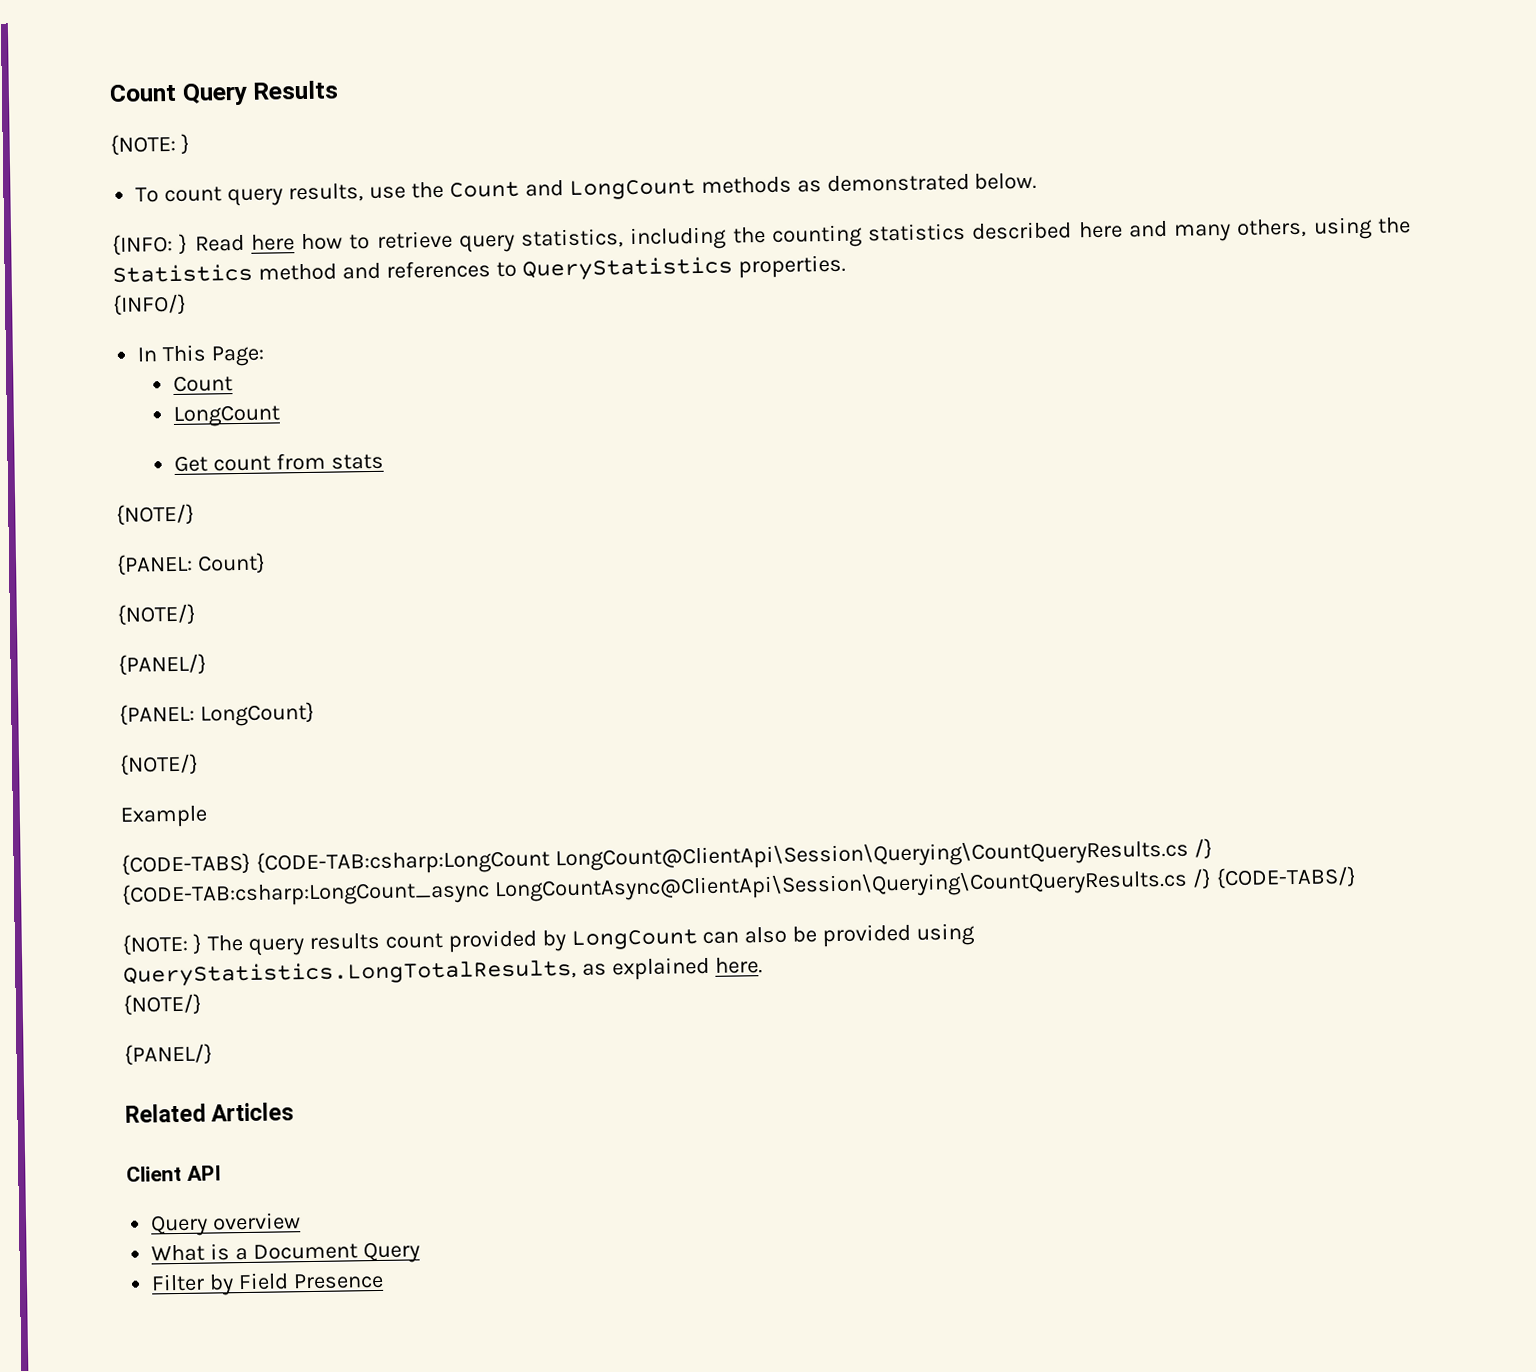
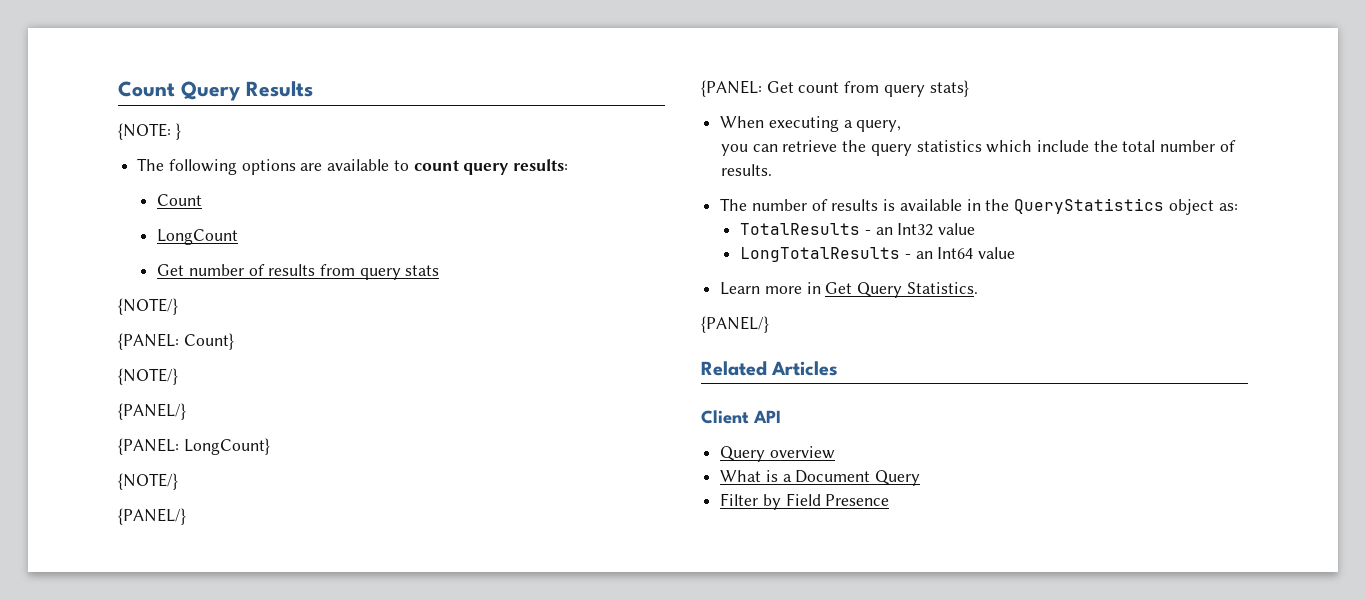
- To count query results, use the Count and LongCount methods as demonstrated below.
- {INFO: } Read here how to retrieve query statistics, including the counting statistics described here and many others, using the Statistics method and references to QueryStatistics properties.
- {INFO/}
- In This Page:
+ The following options are available to count query results:
  Count
  LongCount
- Get count from stats
+ Get number of results from query stats
  {PANEL: LongCount}
  {NOTE/}
- Example
- {CODE-TABS} {CODE-TAB:csharp:LongCount LongCount@ClientApi\Session\Querying\CountQueryResults.cs /} {CODE-TAB:csharp:LongCount_async LongCountAsync@ClientApi\Session\Querying\CountQueryResults.cs /} {CODE-TABS/}
- {NOTE: } The query results count provided by LongCount can also be provided using QueryStatistics.LongTotalResults, as explained here.
- {NOTE/}
+ {PANEL/}
+ {PANEL: Get count from query stats}
+ When executing a query,
+ you can retrieve the query statistics which include the total number of results.
+ The number of results is available in the QueryStatistics object as:
+ TotalResults - an Int32 value
+ LongTotalResults - an Int64 value
+ Learn more in Get Query Statistics.

